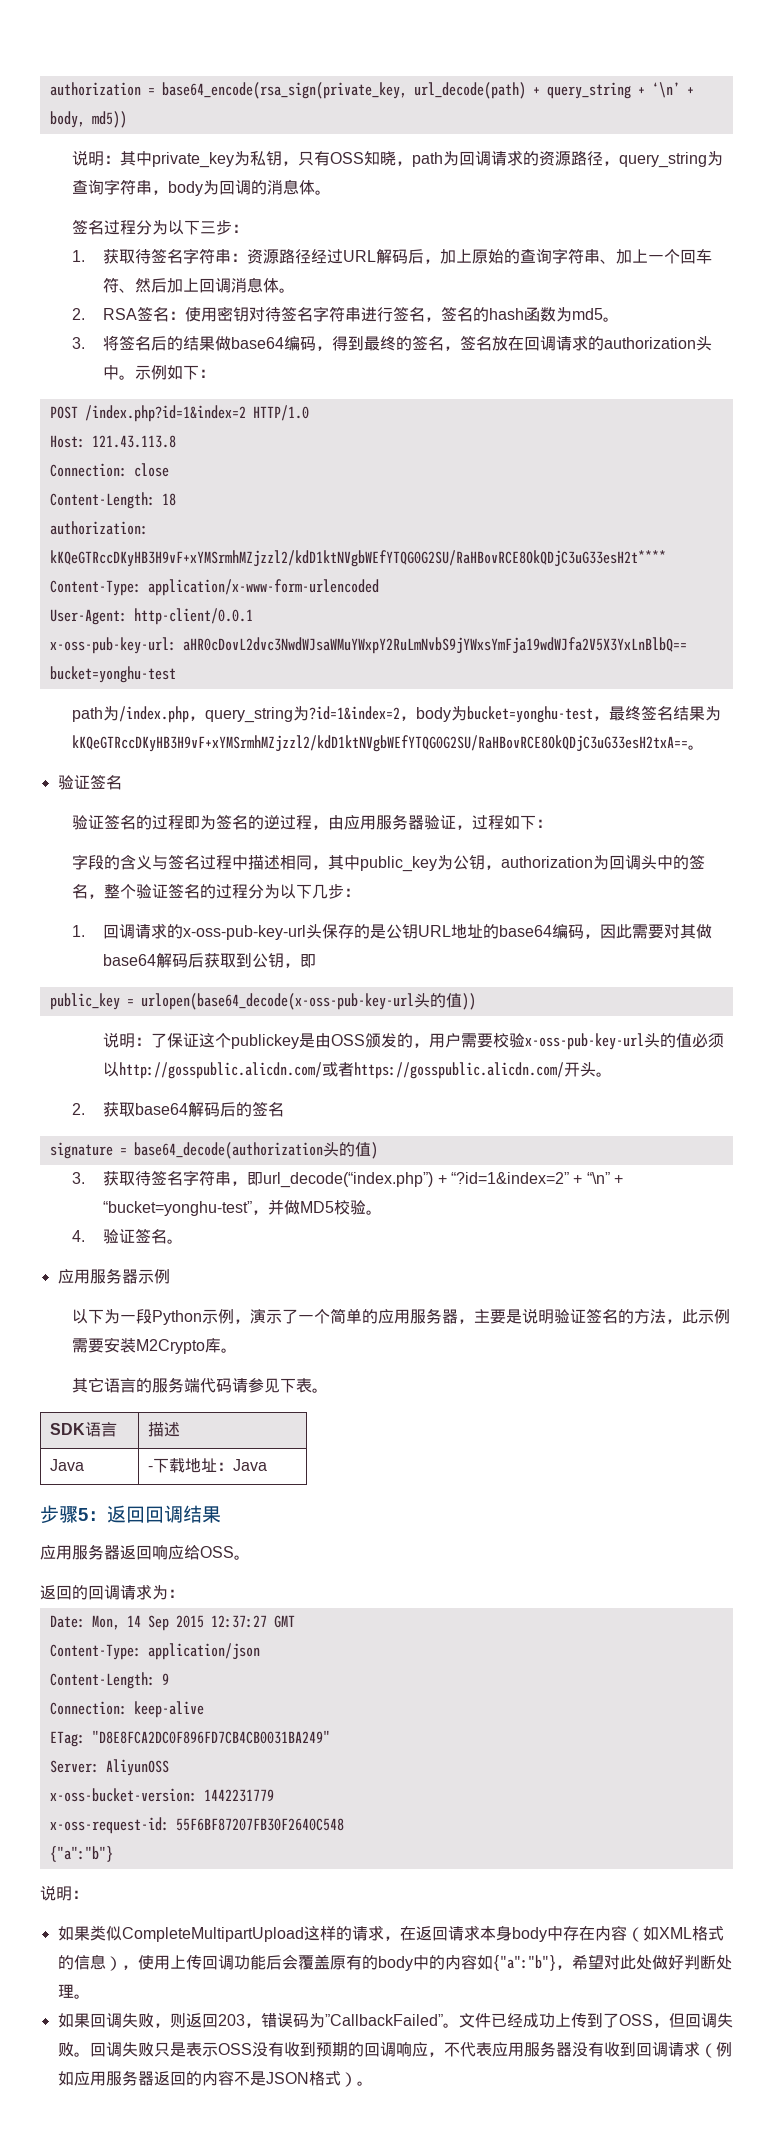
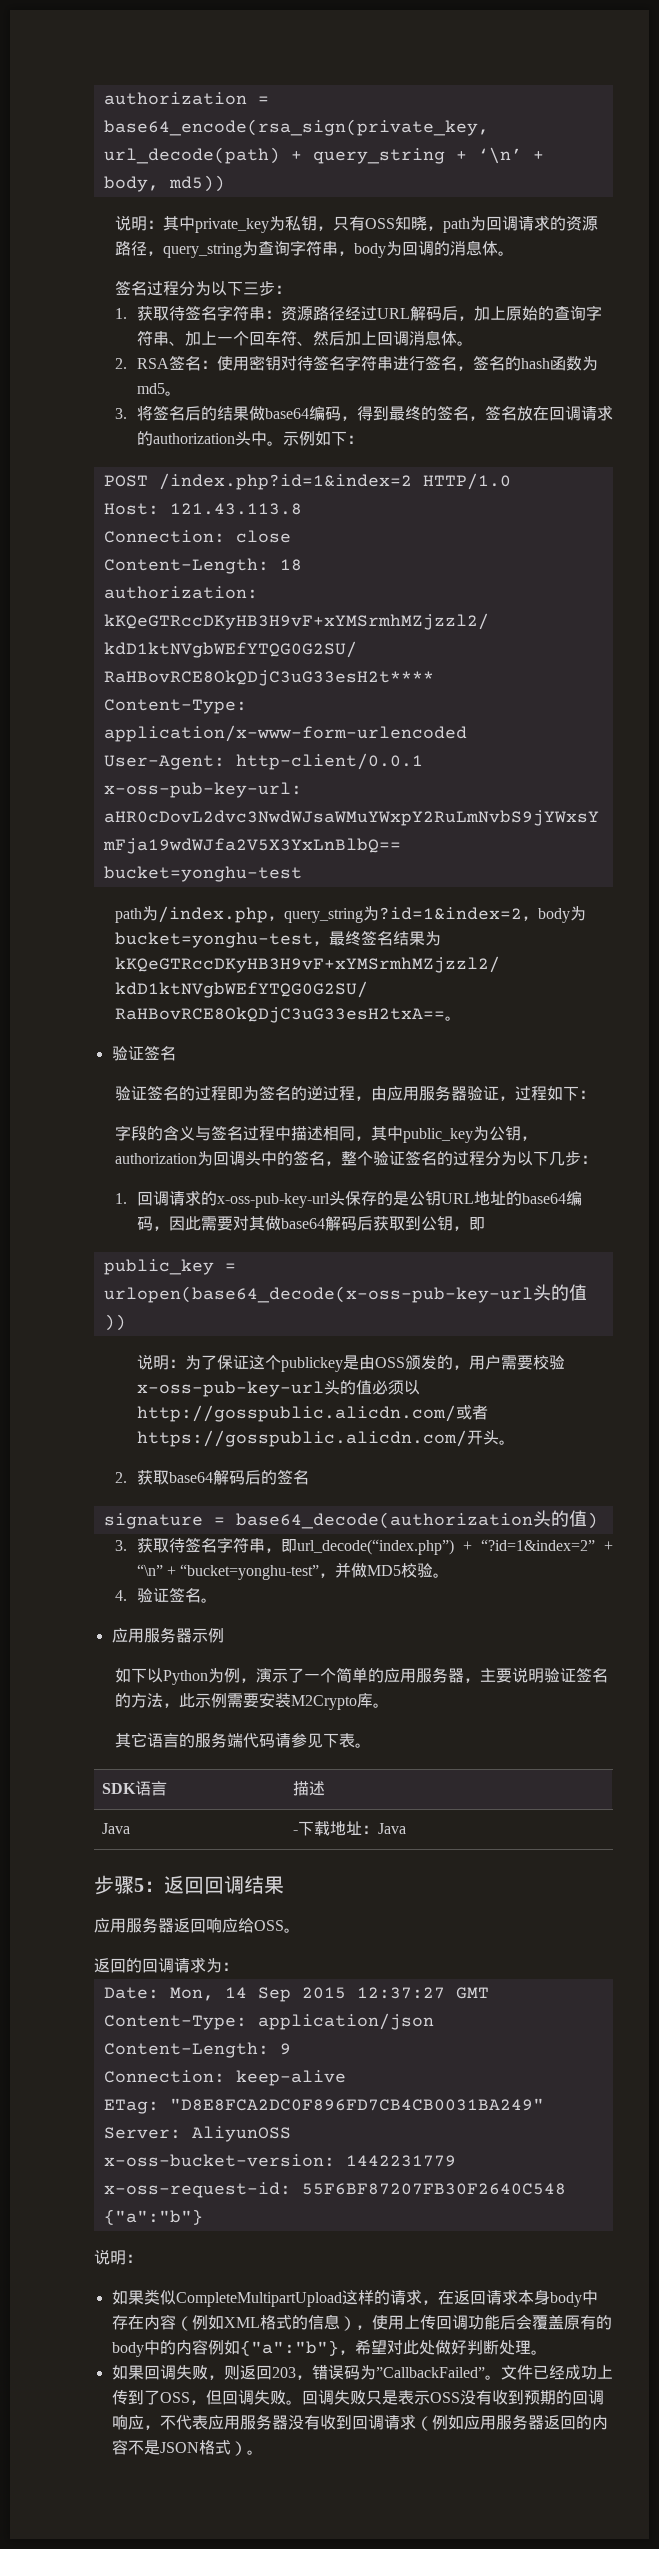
- 说明：了保证这个publickey是由OSS颁发的，用户需要校验x-oss-pub-key-url头的值必须以http://gosspublic.alicdn.com/或者https://gosspublic.alicdn.com/开头。
+ 说明：为了保证这个publickey是由OSS颁发的，用户需要校验x-oss-pub-key-url头的值必须以http://gosspublic.alicdn.com/或者https://gosspublic.alicdn.com/开头。
- 以下为一段Python示例，演示了一个简单的应用服务器，主要是说明验证签名的方法，此示例需要安装M2Crypto库。
+ 如下以Python为例，演示了一个简单的应用服务器，主要说明验证签名的方法，此示例需要安装M2Crypto库。
- 如果类似CompleteMultipartUpload这样的请求，在返回请求本身body中存在内容（如XML格式的信息），使用上传回调功能后会覆盖原有的body中的内容如{"a":"b"}，希望对此处做好判断处理。
+ 如果类似CompleteMultipartUpload这样的请求，在返回请求本身body中存在内容（例如XML格式的信息），使用上传回调功能后会覆盖原有的body中的内容例如{"a":"b"}，希望对此处做好判断处理。

